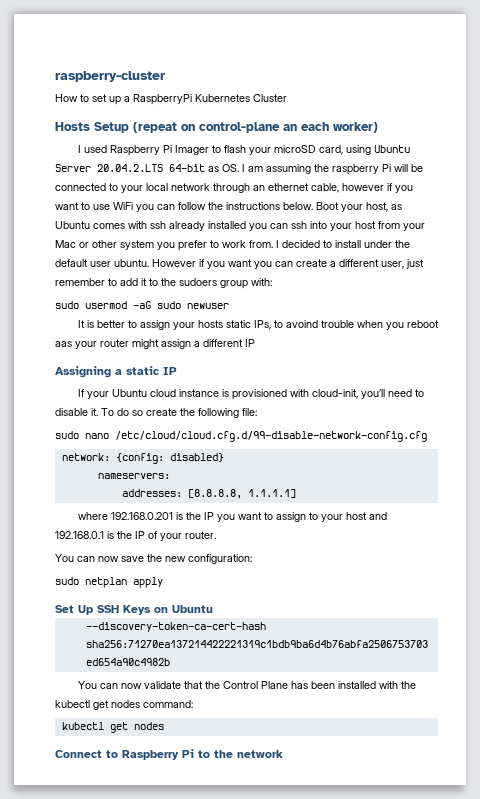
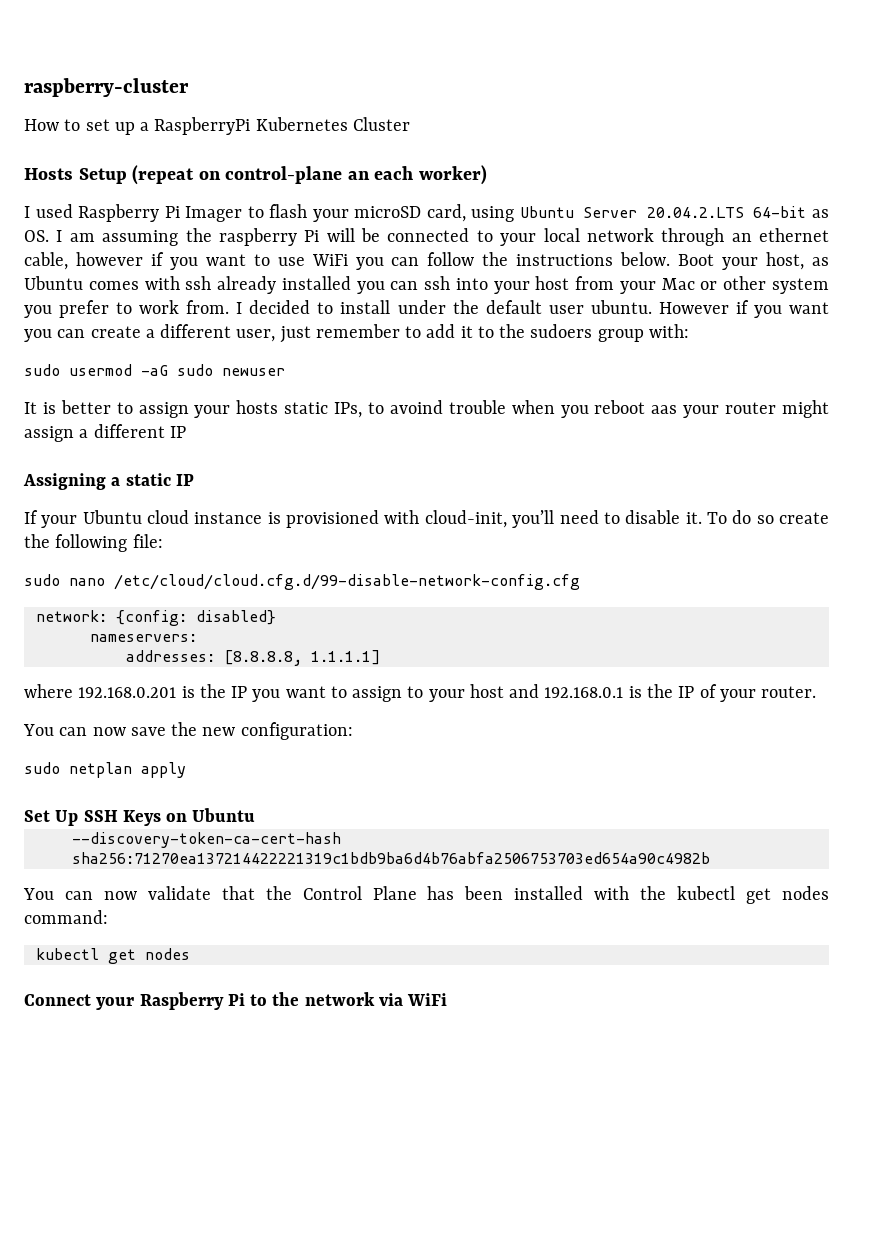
- Connect to Raspberry Pi to the network
+ Connect your Raspberry Pi to the network via WiFi

